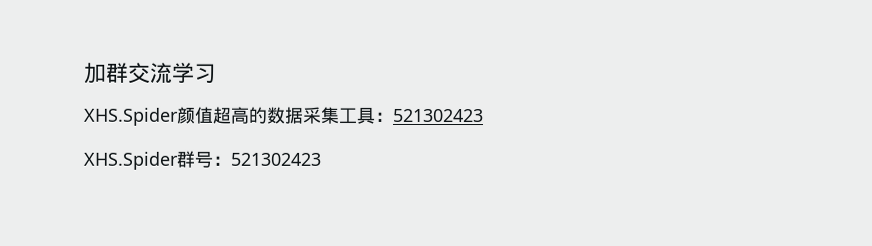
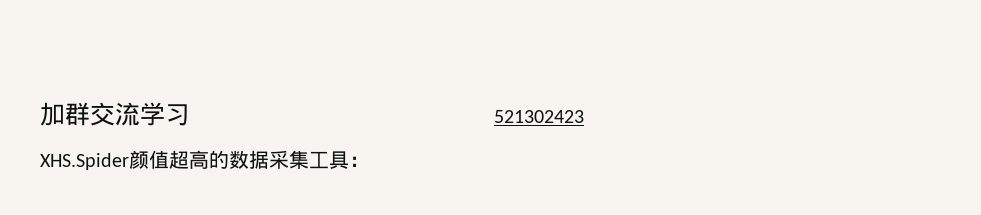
- XHS.Spider群号：521302423

